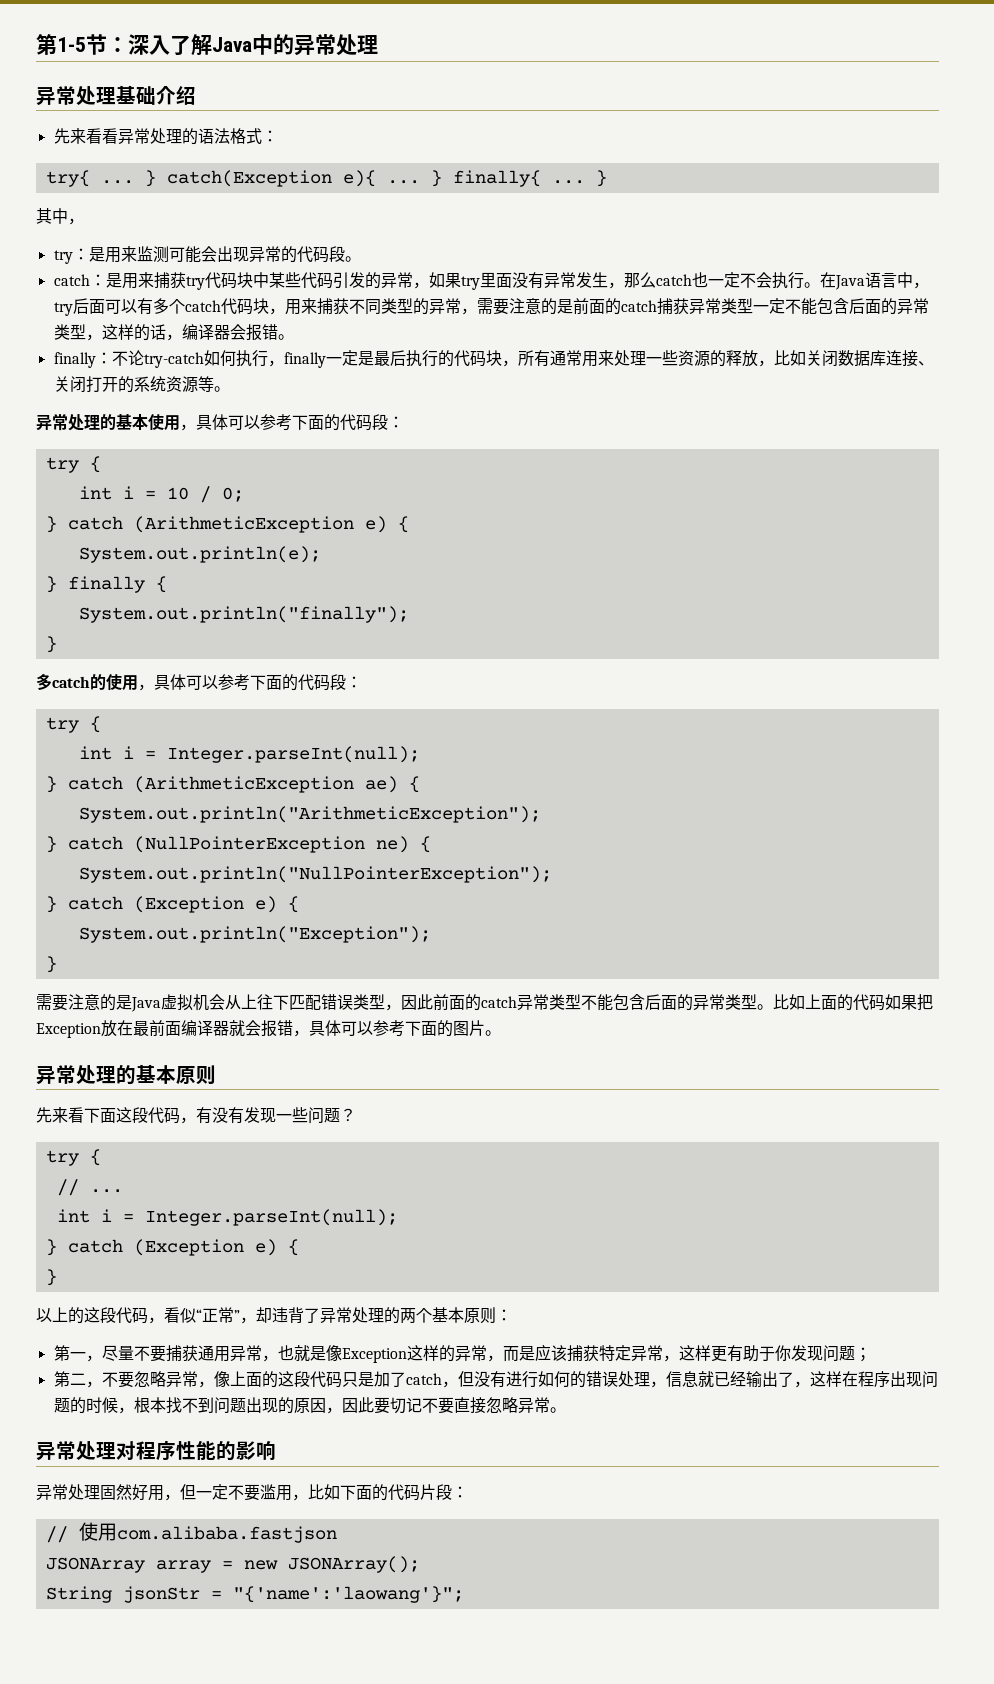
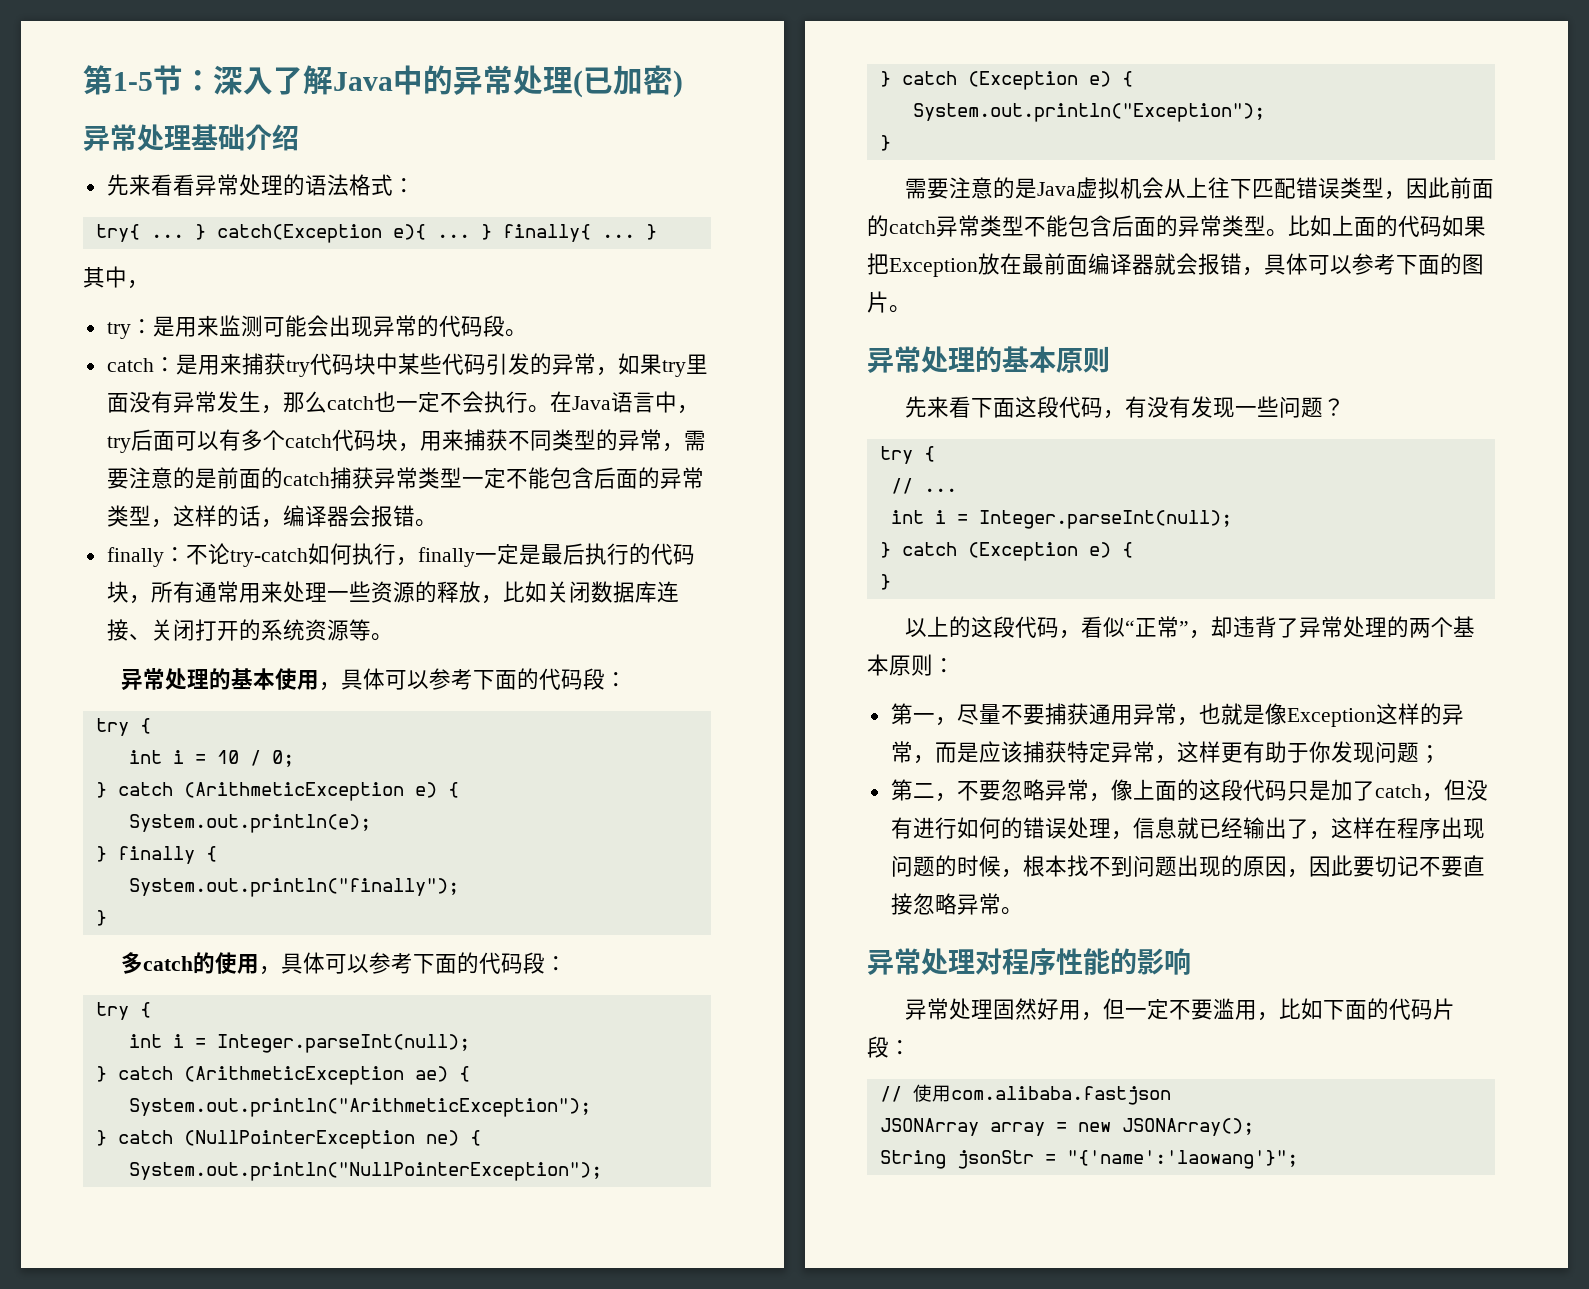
- 第1-5节：深入了解Java中的异常处理
+ 第1-5节：深入了解Java中的异常处理(已加密)

